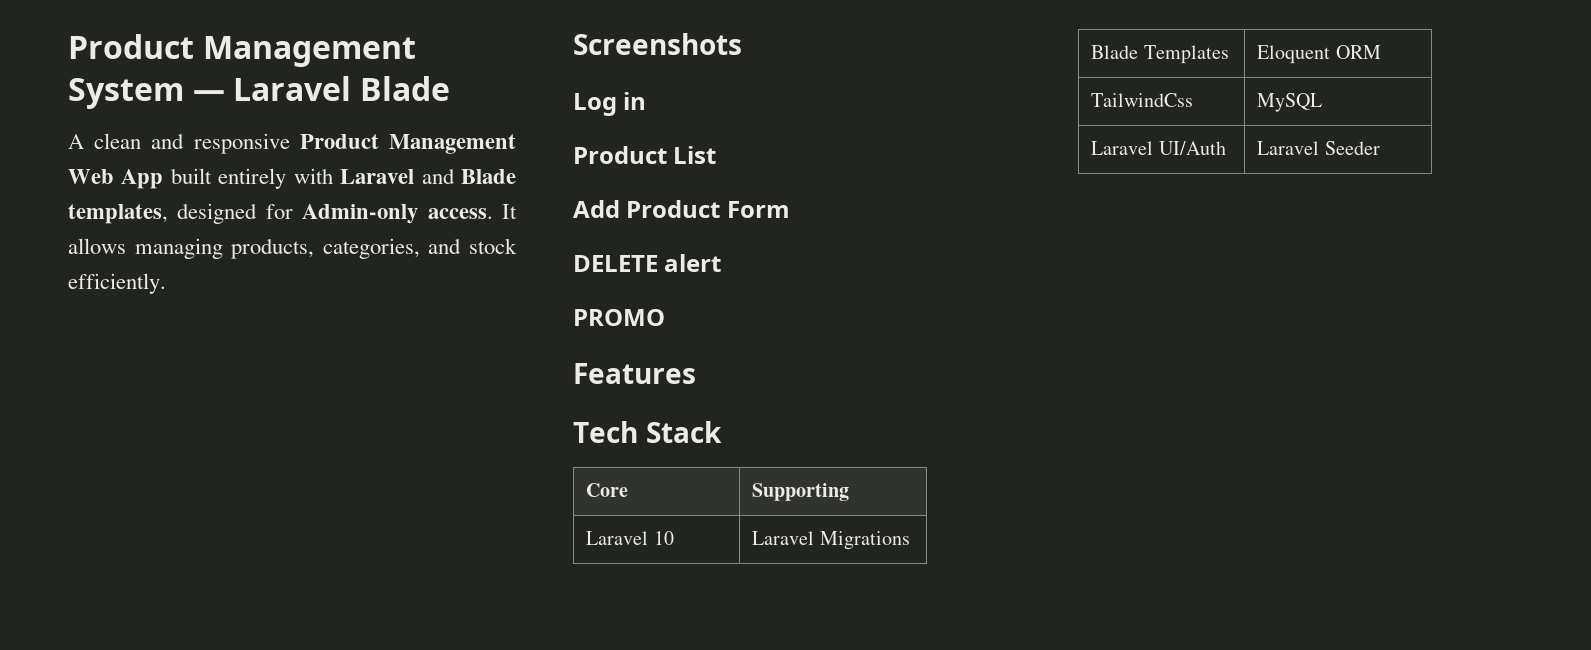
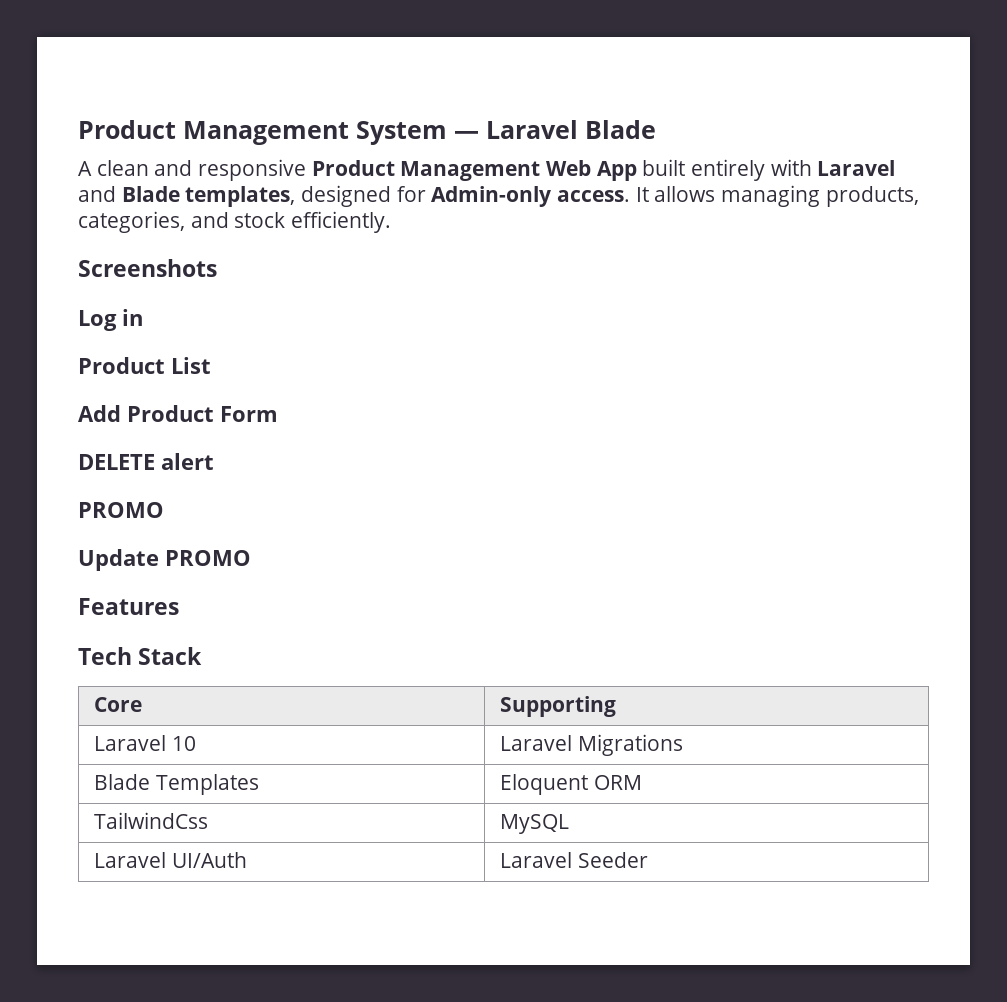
+ Update PROMO

